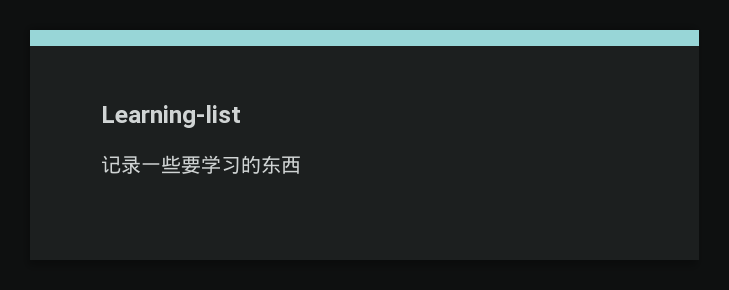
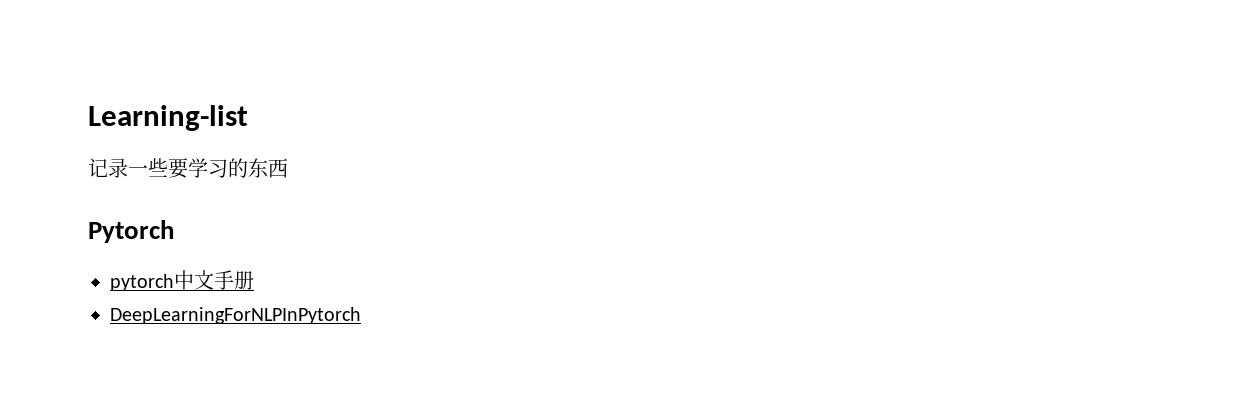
+ Pytorch
+ pytorch中文手册
+ DeepLearningForNLPInPytorch

